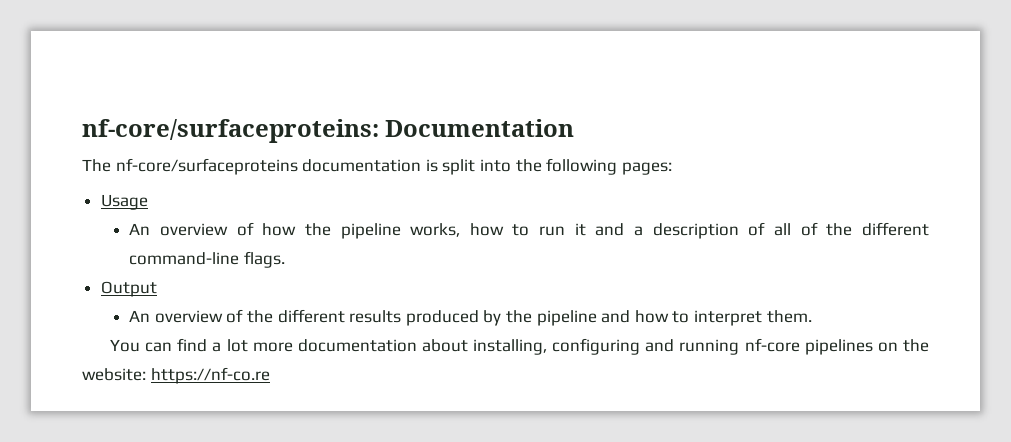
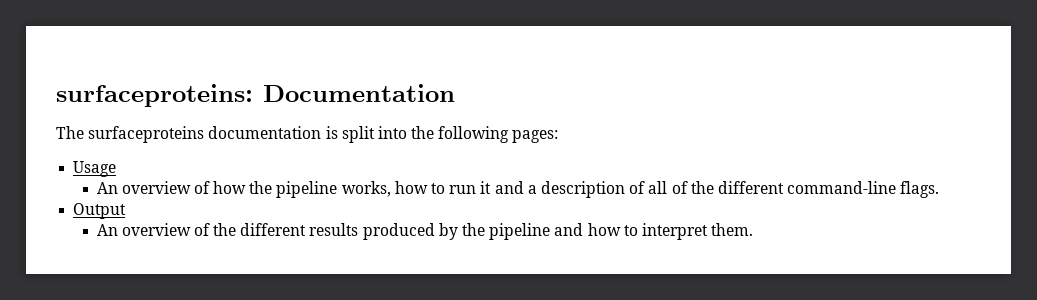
- nf-core/surfaceproteins: Documentation
+ surfaceproteins: Documentation
- The nf-core/surfaceproteins documentation is split into the following pages:
+ The surfaceproteins documentation is split into the following pages:
- You can find a lot more documentation about installing, configuring and running nf-core pipelines on the website: https://nf-co.re

